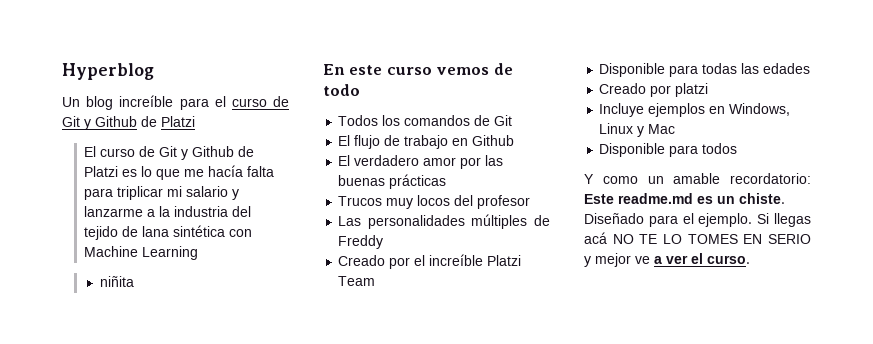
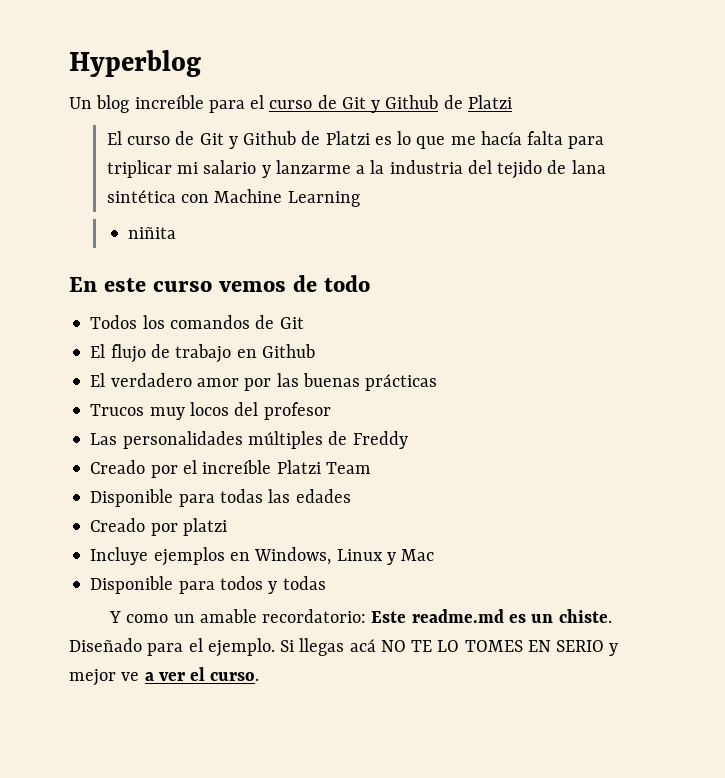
- Disponible para todos
+ Disponible para todos y todas

